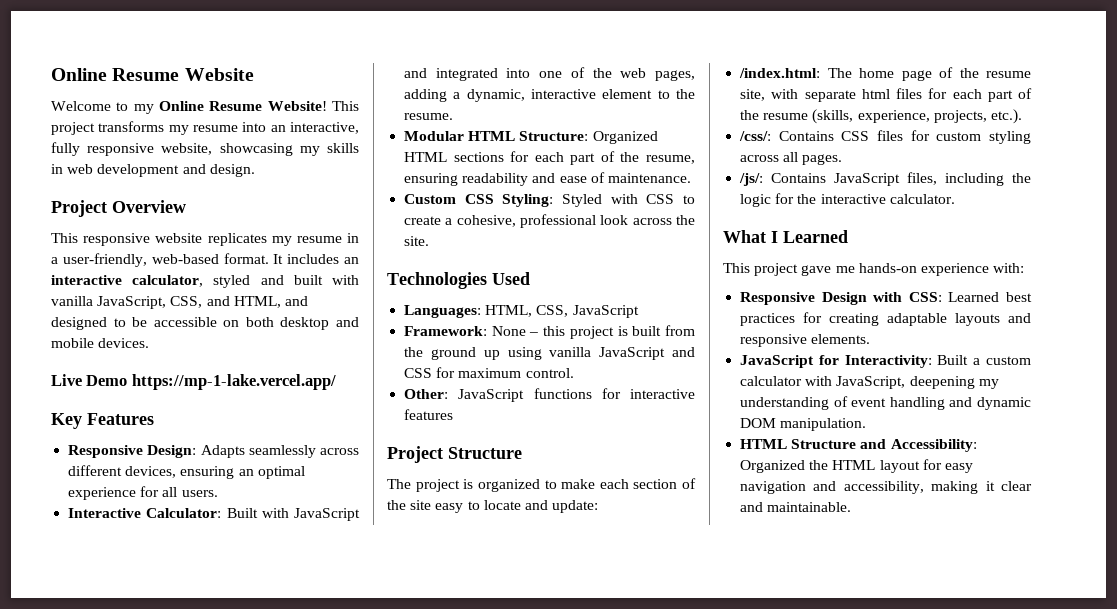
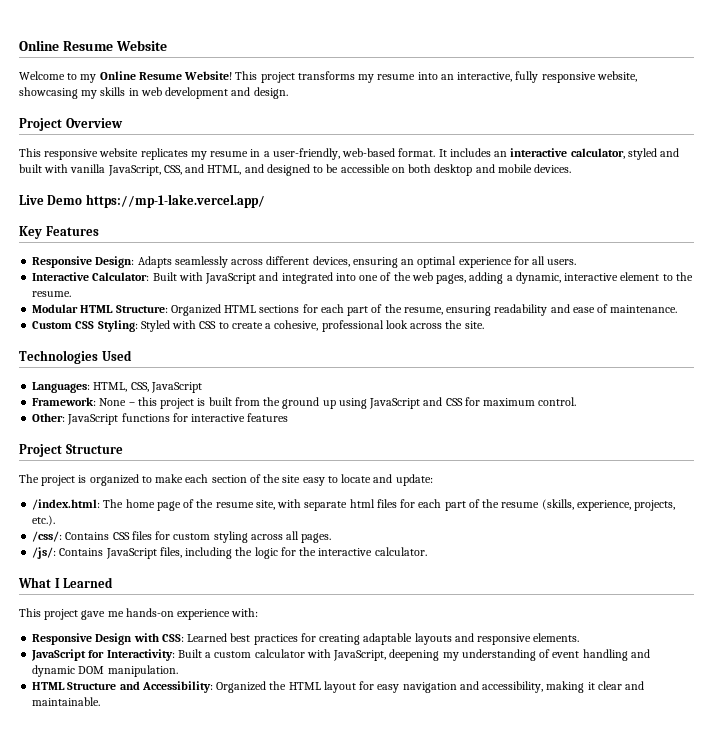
- Framework: None – this project is built from the ground up using vanilla JavaScript and CSS for maximum control.
+ Framework: None – this project is built from the ground up using JavaScript and CSS for maximum control.

